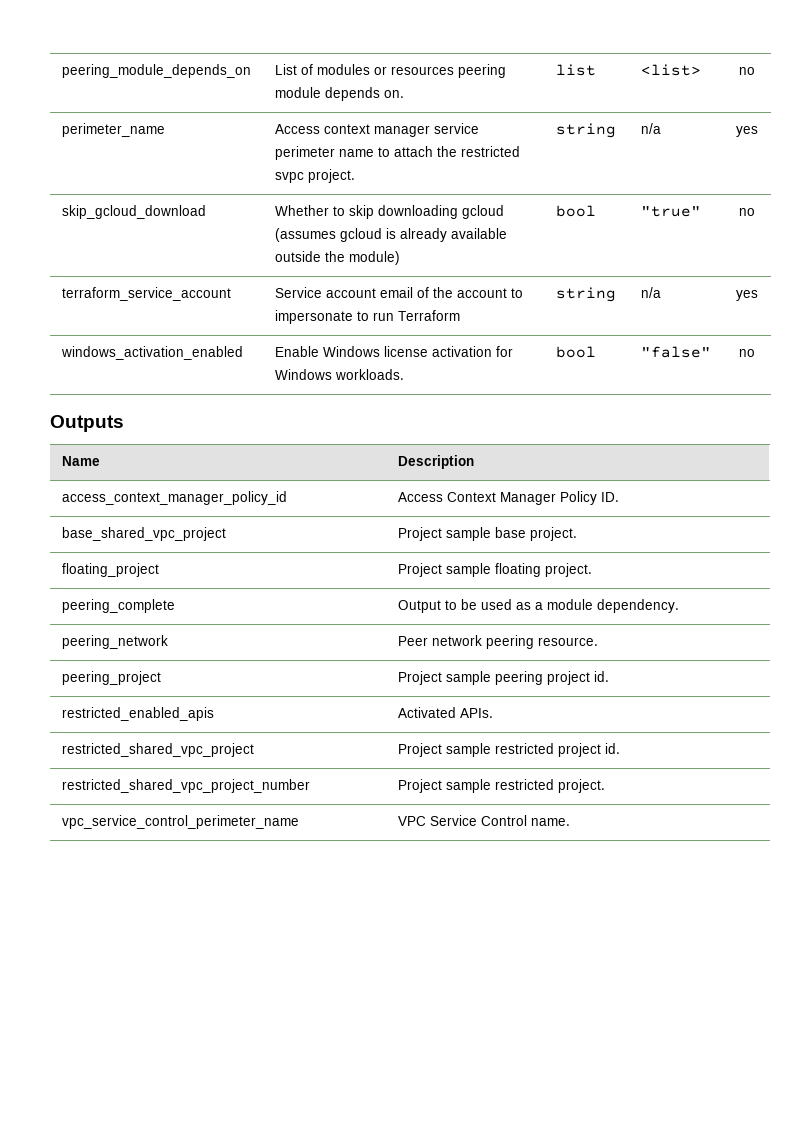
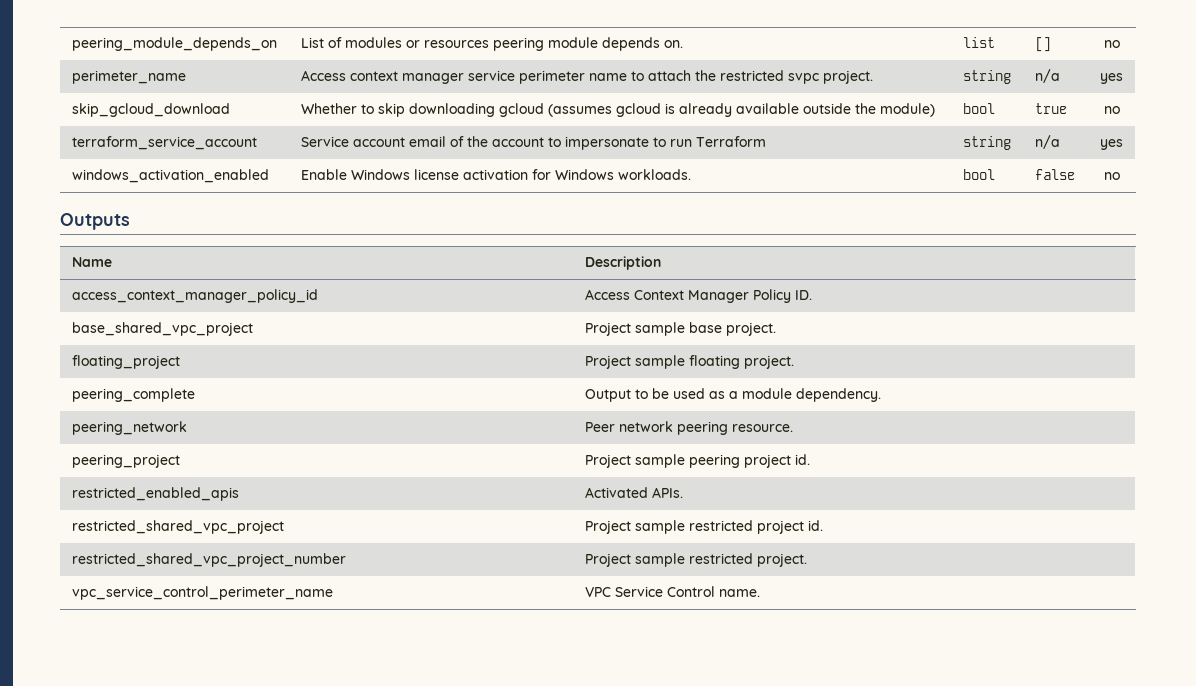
- peering_module_depends_on | List of modules or resources peering module depends on. | list | <list> | no
+ peering_module_depends_on | List of modules or resources peering module depends on. | list | [] | no
- skip_gcloud_download | Whether to skip downloading gcloud (assumes gcloud is already available outside the module) | bool | "true" | no
+ skip_gcloud_download | Whether to skip downloading gcloud (assumes gcloud is already available outside the module) | bool | true | no
- windows_activation_enabled | Enable Windows license activation for Windows workloads. | bool | "false" | no
+ windows_activation_enabled | Enable Windows license activation for Windows workloads. | bool | false | no

